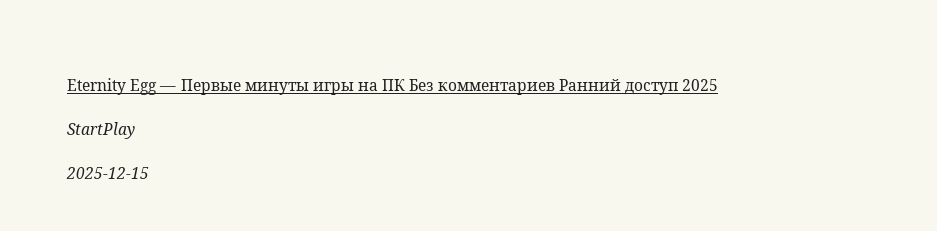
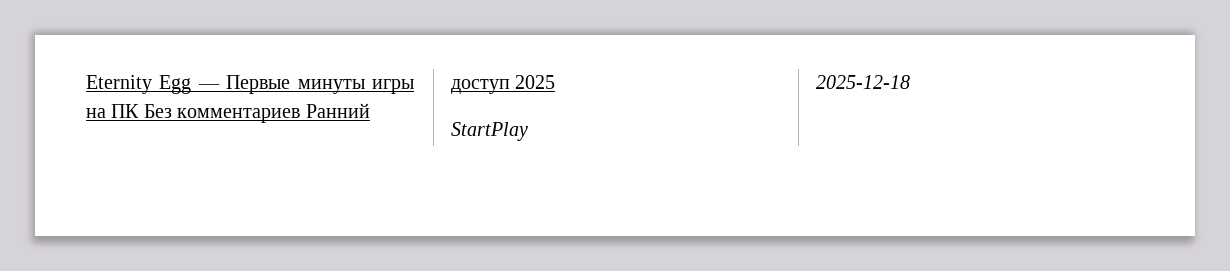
- 2025-12-15
+ 2025-12-18

